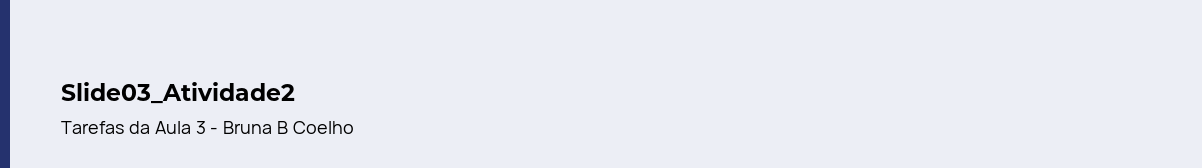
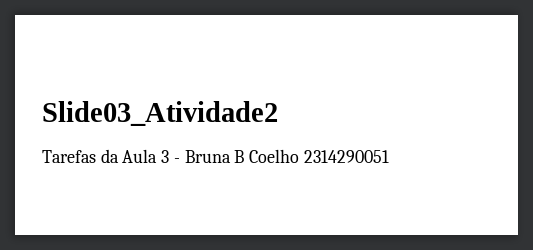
- Tarefas da Aula 3 - Bruna B Coelho
+ Tarefas da Aula 3 - Bruna B Coelho 2314290051

